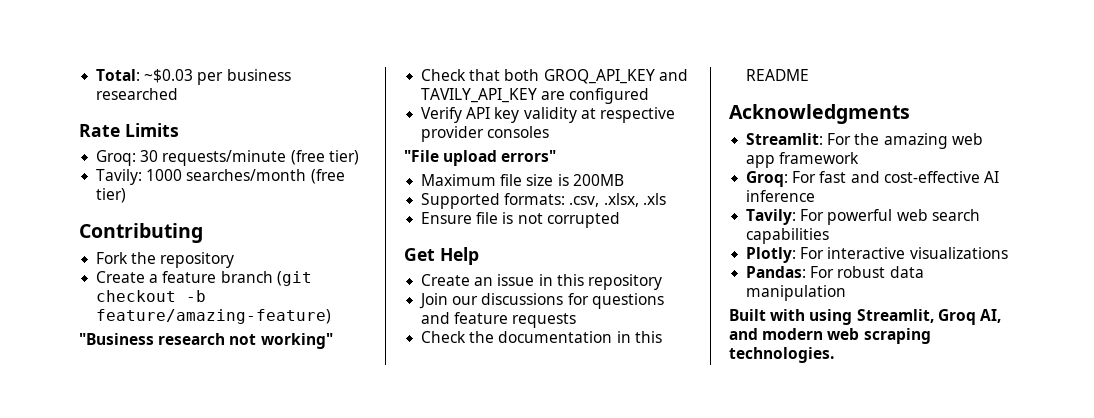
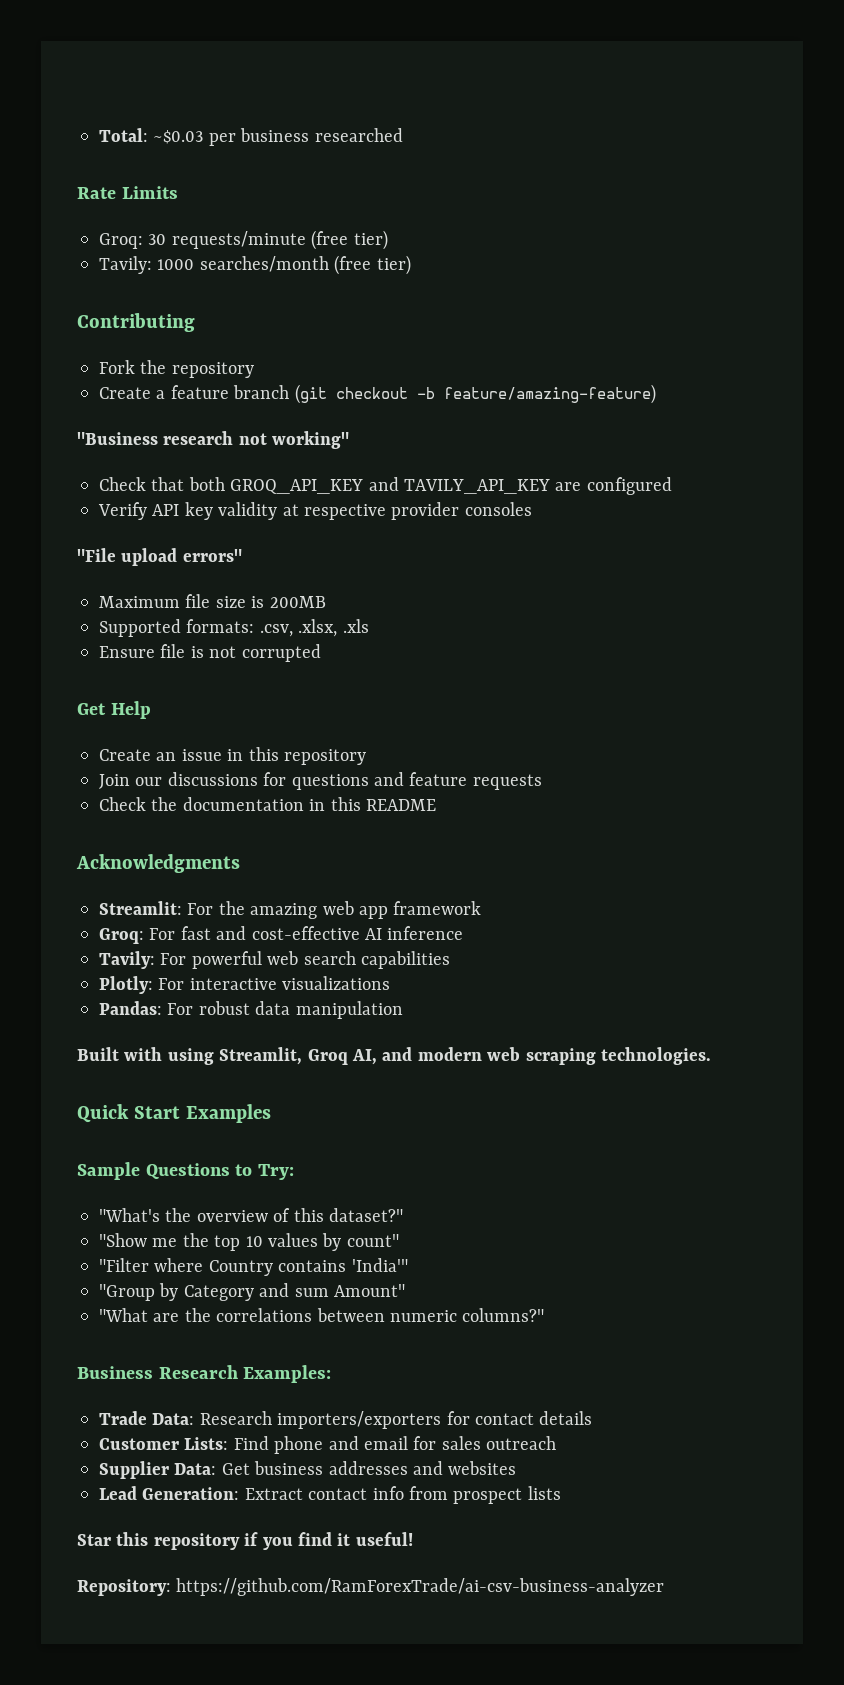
+ Quick Start Examples
+ Sample Questions to Try:
+ "What's the overview of this dataset?"
+ "Show me the top 10 values by count"
+ "Filter where Country contains 'India'"
+ "Group by Category and sum Amount"
+ "What are the correlations between numeric columns?"
+ Business Research Examples:
+ Trade Data: Research importers/exporters for contact details
+ Customer Lists: Find phone and email for sales outreach
+ Supplier Data: Get business addresses and websites
+ Lead Generation: Extract contact info from prospect lists
+ Star this repository if you find it useful!
+ Repository: https://github.com/RamForexTrade/ai-csv-business-analyzer

